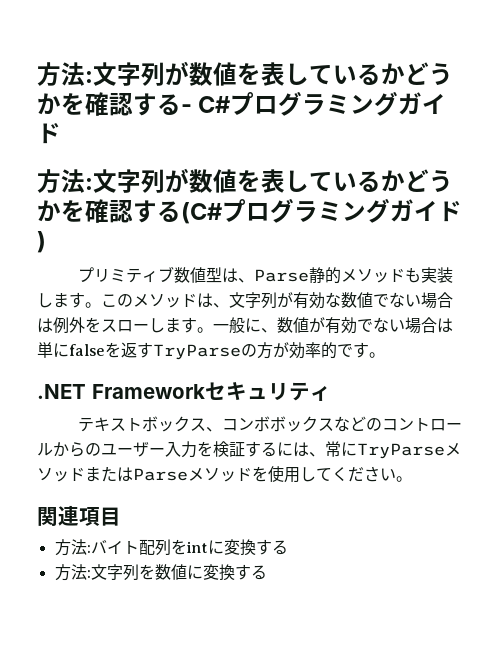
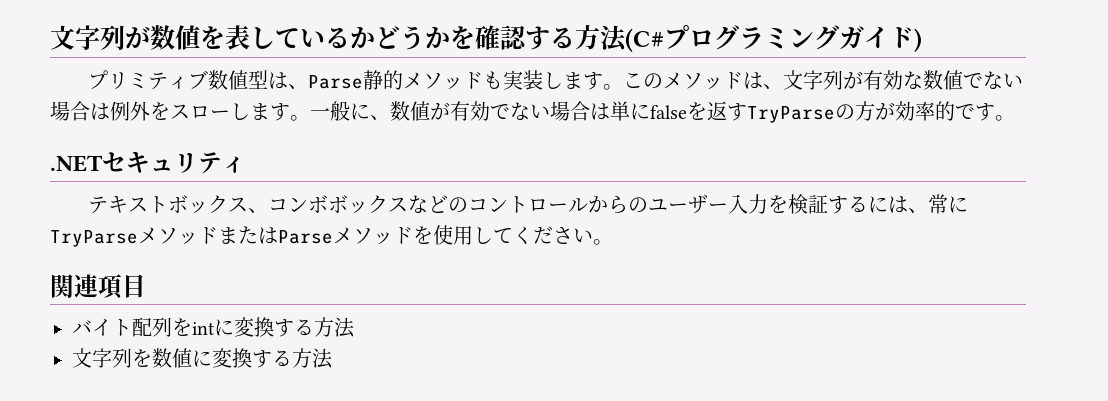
- 方法:文字列が数値を表しているかどうかを確認する- C#プログラミングガイド
- 方法:文字列が数値を表しているかどうかを確認する(C#プログラミングガイド)
+ 文字列が数値を表しているかどうかを確認する方法(C#プログラミングガイド)
- .NET Frameworkセキュリティ
+ .NETセキュリティ
- 方法:バイト配列をintに変換する
- 方法:文字列を数値に変換する
+ バイト配列をintに変換する方法
+ 文字列を数値に変換する方法

